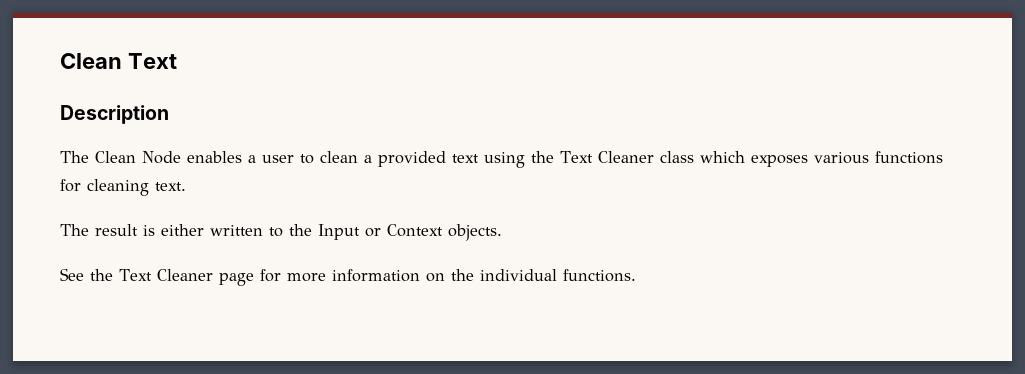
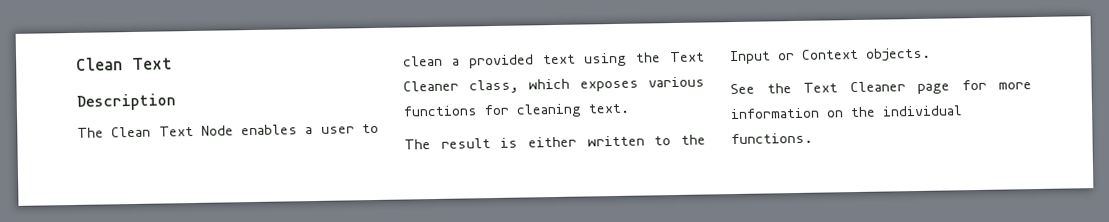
- The Clean Node enables a user to clean a provided text using the Text Cleaner class which exposes various functions for cleaning text.
+ The Clean Text Node enables a user to clean a provided text using the Text Cleaner class, which exposes various functions for cleaning text.

